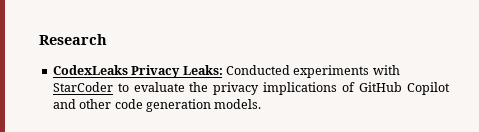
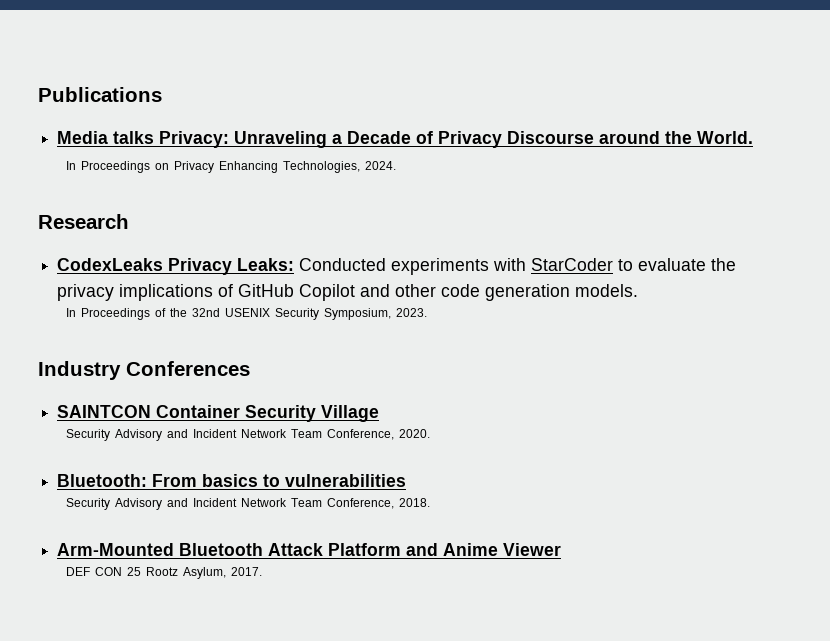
+ Publications
+ Media talks Privacy: Unraveling a Decade of Privacy Discourse around the World.
+ In Proceedings on Privacy Enhancing Technologies, 2024.
+ In Proceedings of the 32nd USENIX Security Symposium, 2023.
+ Industry Conferences
+ SAINTCON Container Security Village
+ Security Advisory and Incident Network Team Conference, 2020.
+ Bluetooth: From basics to vulnerabilities
+ Security Advisory and Incident Network Team Conference, 2018.
+ Arm-Mounted Bluetooth Attack Platform and Anime Viewer
+ DEF CON 25 Rootz Asylum, 2017.

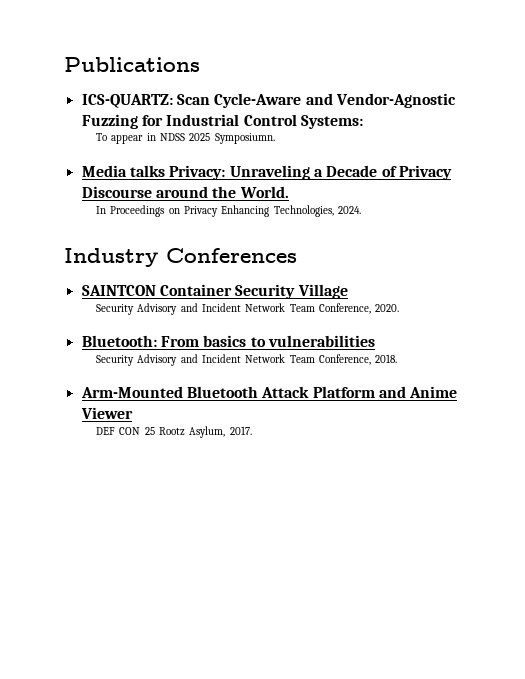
+ ICS-QUARTZ: Scan Cycle-Aware and Vendor-Agnostic Fuzzing for Industrial Control Systems:
+ To appear in NDSS 2025 Symposiumn.
- Research
- CodexLeaks Privacy Leaks: Conducted experiments with StarCoder to evaluate the privacy implications of GitHub Copilot and other code generation models.
- In Proceedings of the 32nd USENIX Security Symposium, 2023.

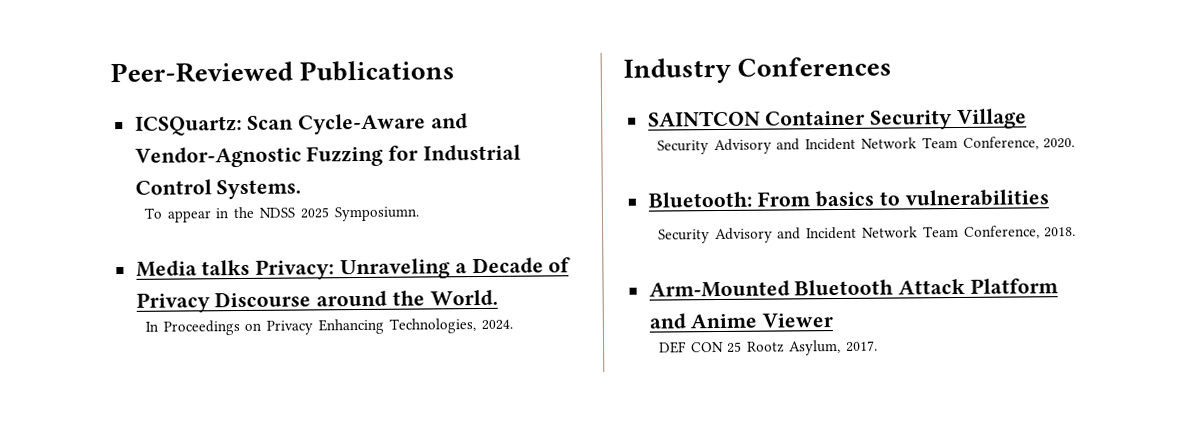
- Publications
+ Peer-Reviewed Publications
- ICS-QUARTZ: Scan Cycle-Aware and Vendor-Agnostic Fuzzing for Industrial Control Systems:
+ ICSQuartz: Scan Cycle-Aware and Vendor-Agnostic Fuzzing for Industrial Control Systems.
- To appear in NDSS 2025 Symposiumn.
+ To appear in the NDSS 2025 Symposiumn.

